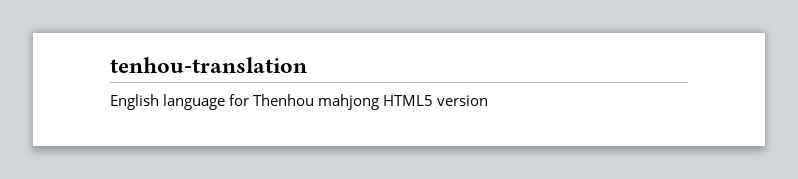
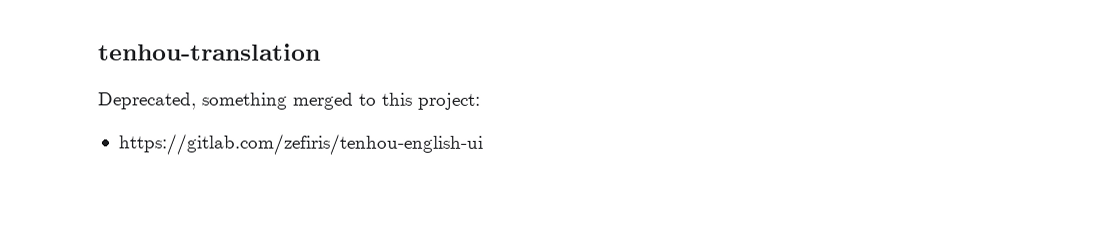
- English language for Thenhou mahjong HTML5 version
+ Deprecated, something merged to this project:
+ https://gitlab.com/zefiris/tenhou-english-ui

